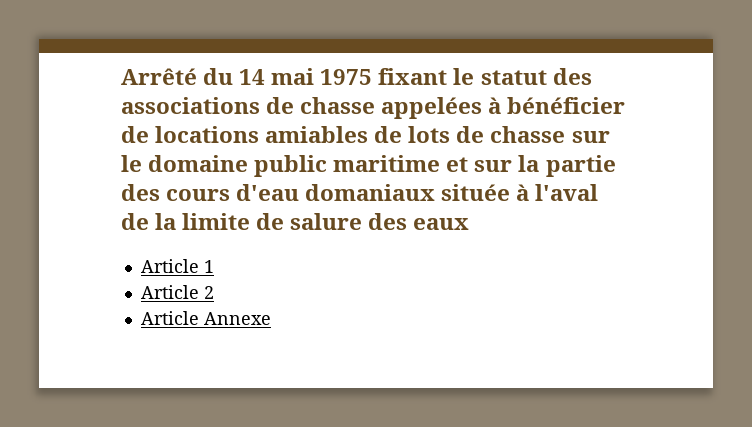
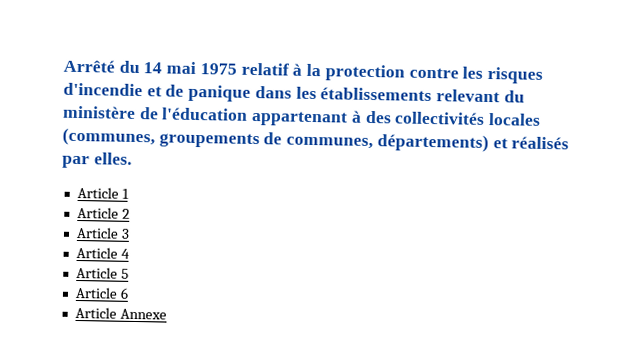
- Arrêté du 14 mai 1975 fixant le statut des associations de chasse appelées à bénéficier de locations amiables de lots de chasse sur le domaine public maritime et sur la partie des cours d'eau domaniaux située à l'aval de la limite de salure des eaux
+ Arrêté du 14 mai 1975 relatif à la protection contre les risques d'incendie et de panique dans les établissements relevant du ministère de l'éducation appartenant à des collectivités locales (communes, groupements de communes, départements) et réalisés par elles.
  Article 1
  Article 2
+ Article 3
+ Article 4
+ Article 5
+ Article 6

